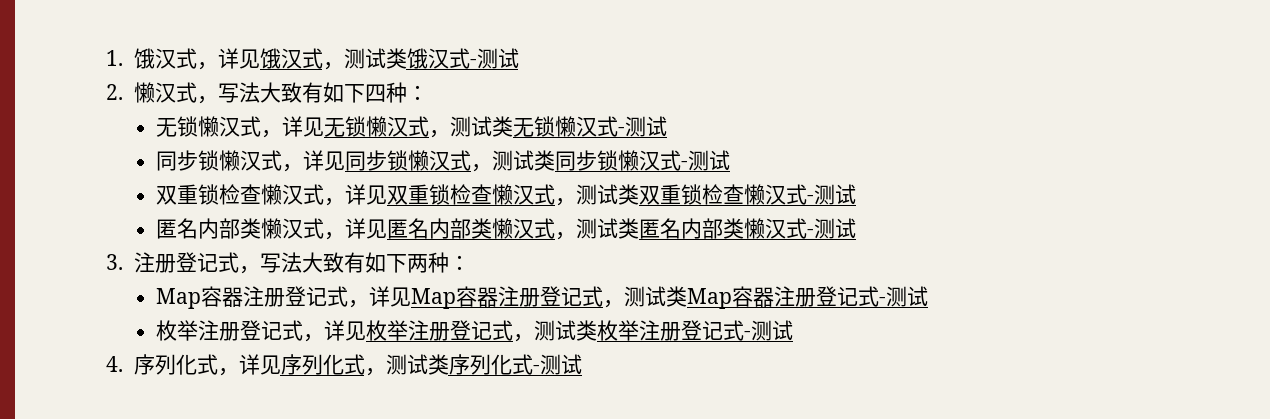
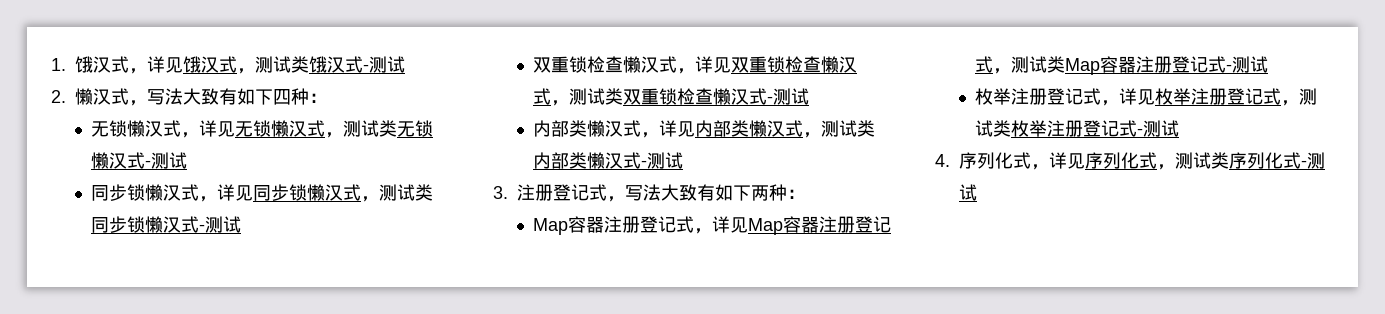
- 匿名内部类懒汉式，详见匿名内部类懒汉式，测试类匿名内部类懒汉式-测试
+ 内部类懒汉式，详见内部类懒汉式，测试类内部类懒汉式-测试

